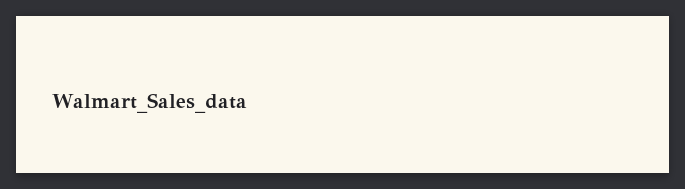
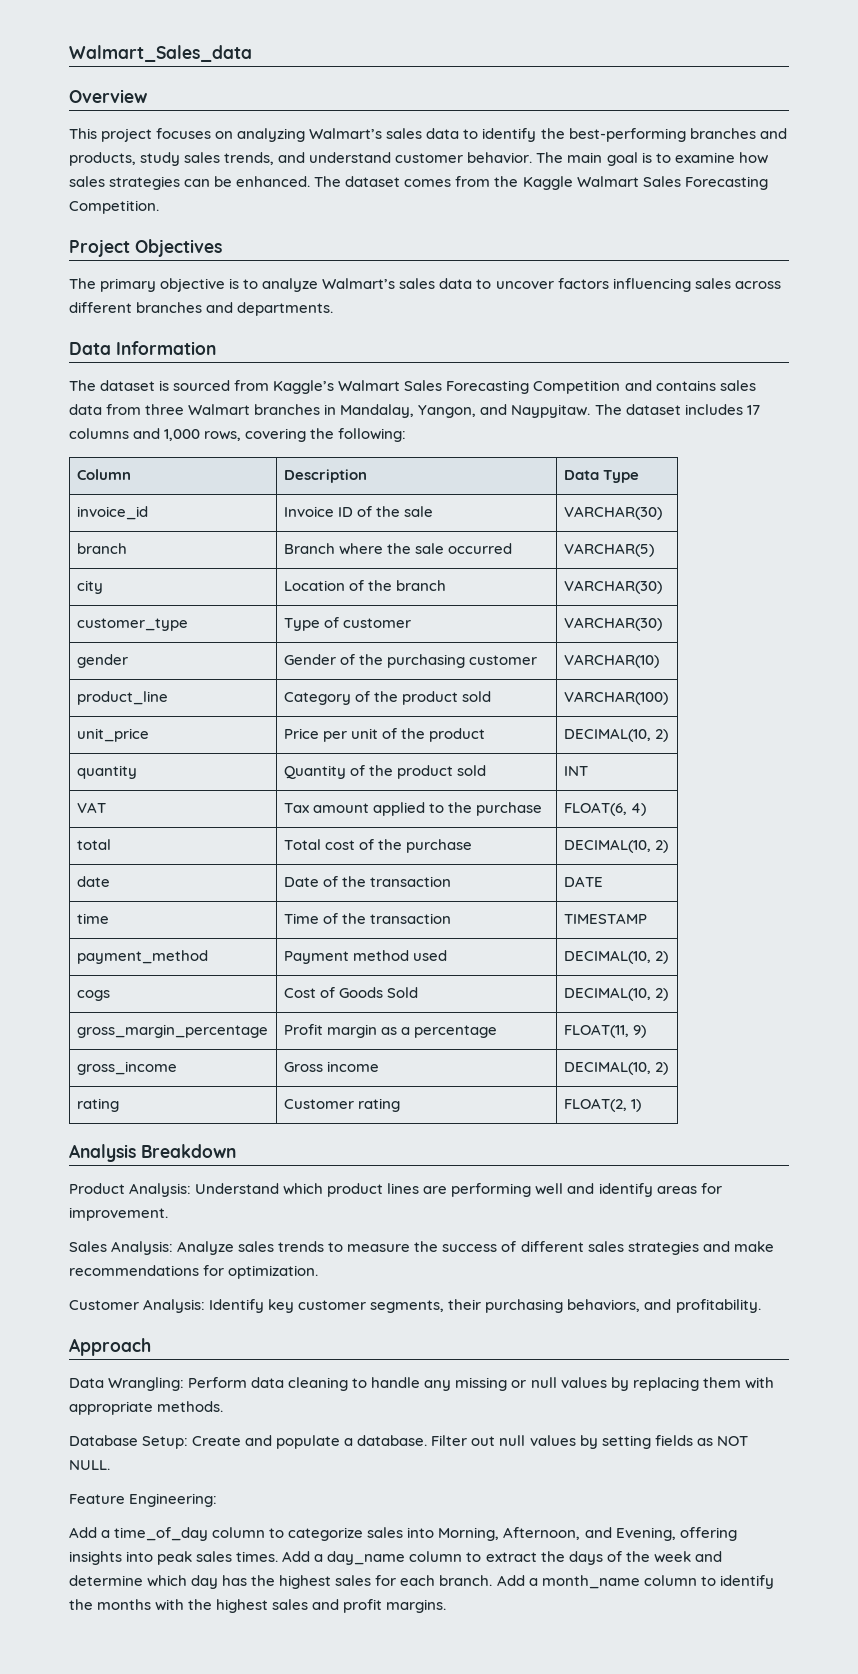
+ Overview
+ This project focuses on analyzing Walmart’s sales data to identify the best-performing branches and products, study sales trends, and understand customer behavior. The main goal is to examine how sales strategies can be enhanced. The dataset comes from the Kaggle Walmart Sales Forecasting Competition.
+ Project Objectives
+ The primary objective is to analyze Walmart’s sales data to uncover factors influencing sales across different branches and departments.
+ Data Information
+ The dataset is sourced from Kaggle’s Walmart Sales Forecasting Competition and contains sales data from three Walmart branches in Mandalay, Yangon, and Naypyitaw. The dataset includes 17 columns and 1,000 rows, covering the following:
+ Column | Description | Data Type
+ invoice_id | Invoice ID of the sale | VARCHAR(30)
+ branch | Branch where the sale occurred | VARCHAR(5)
+ city | Location of the branch | VARCHAR(30)
+ customer_type | Type of customer | VARCHAR(30)
+ gender | Gender of the purchasing customer | VARCHAR(10)
+ product_line | Category of the product sold | VARCHAR(100)
+ unit_price | Price per unit of the product | DECIMAL(10, 2)
+ quantity | Quantity of the product sold | INT
+ VAT | Tax amount applied to the purchase | FLOAT(6, 4)
+ total | Total cost of the purchase | DECIMAL(10, 2)
+ date | Date of the transaction | DATE
+ time | Time of the transaction | TIMESTAMP
+ payment_method | Payment method used | DECIMAL(10, 2)
+ cogs | Cost of Goods Sold | DECIMAL(10, 2)
+ gross_margin_percentage | Profit margin as a percentage | FLOAT(11, 9)
+ gross_income | Gross income | DECIMAL(10, 2)
+ rating | Customer rating | FLOAT(2, 1)
+ Analysis Breakdown
+ Product Analysis: Understand which product lines are performing well and identify areas for improvement.
+ Sales Analysis: Analyze sales trends to measure the success of different sales strategies and make recommendations for optimization.
+ Customer Analysis: Identify key customer segments, their purchasing behaviors, and profitability.
+ Approach
+ Data Wrangling: Perform data cleaning to handle any missing or null values by replacing them with appropriate methods.
+ Database Setup: Create and populate a database. Filter out null values by setting fields as NOT NULL.
+ Feature Engineering:
+ Add a time_of_day column to categorize sales into Morning, Afternoon, and Evening, offering insights into peak sales times. Add a day_name column to extract the days of the week and determine which day has the highest sales for each branch. Add a month_name column to identify the months with the highest sales and profit margins.

